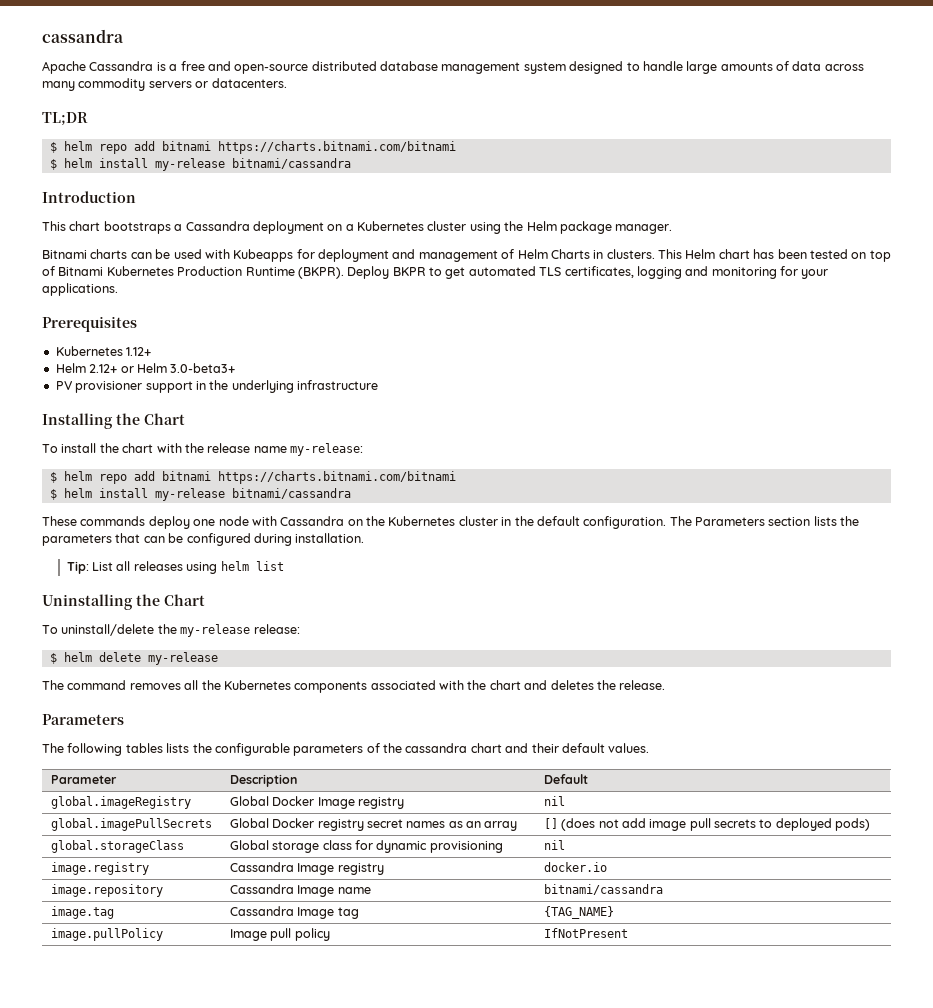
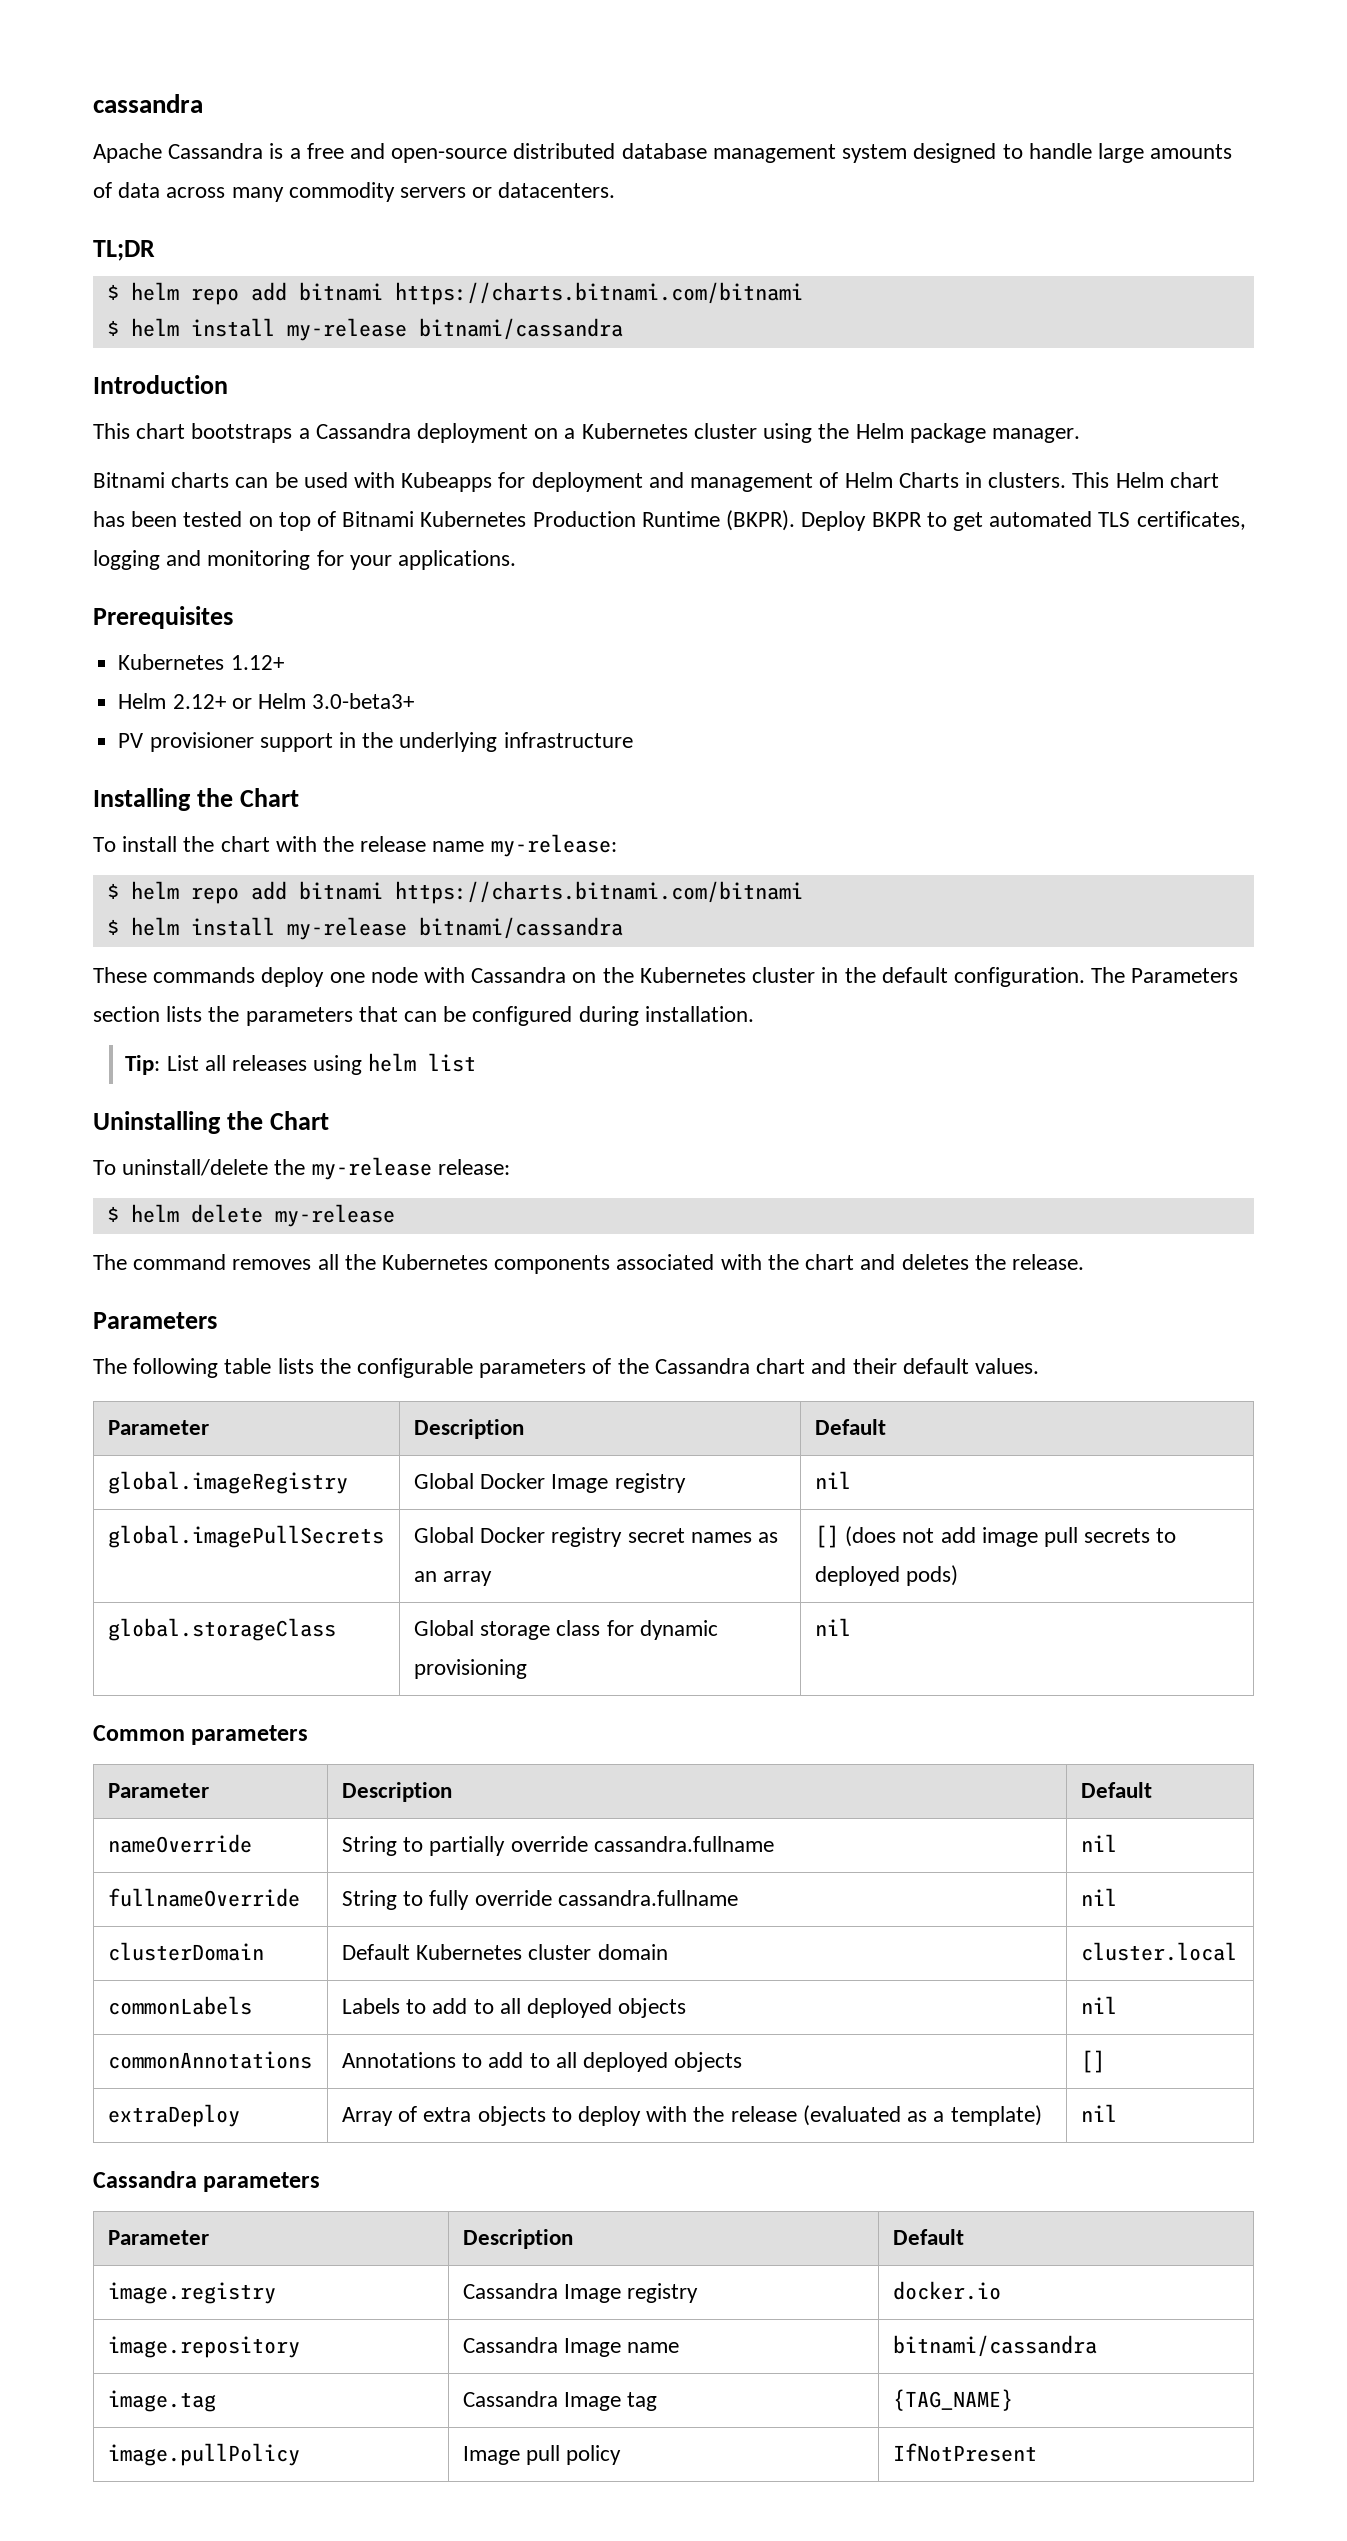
- The following tables lists the configurable parameters of the cassandra chart and their default values.
+ The following table lists the configurable parameters of the Cassandra chart and their default values.
+ Common parameters
+ Parameter | Description | Default
+ nameOverride | String to partially override cassandra.fullname | nil
+ fullnameOverride | String to fully override cassandra.fullname | nil
+ clusterDomain | Default Kubernetes cluster domain | cluster.local
+ commonLabels | Labels to add to all deployed objects | nil
+ commonAnnotations | Annotations to add to all deployed objects | []
+ extraDeploy | Array of extra objects to deploy with the release (evaluated as a template) | nil
+ Cassandra parameters
+ Parameter | Description | Default

